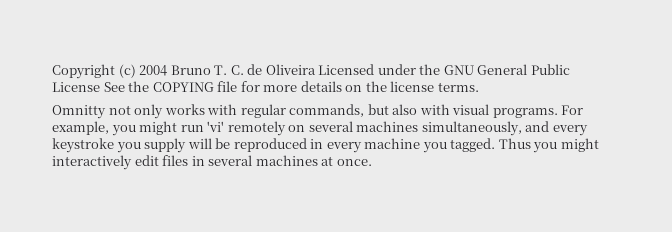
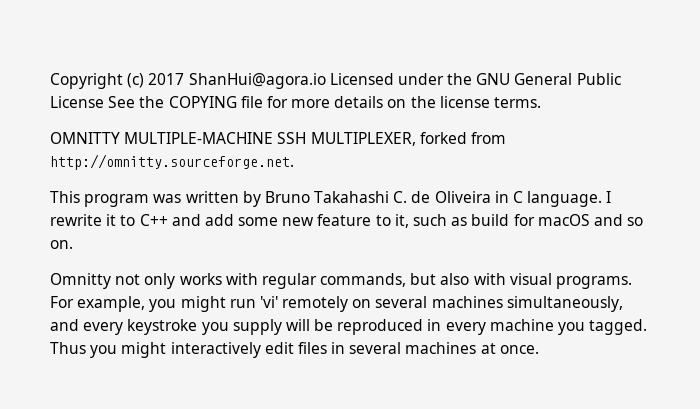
- Copyright (c) 2004 Bruno T. C. de Oliveira Licensed under the GNU General Public License See the COPYING file for more details on the license terms.
+ Copyright (c) 2017 ShanHui@agora.io Licensed under the GNU General Public License See the COPYING file for more details on the license terms.
+ OMNITTY MULTIPLE-MACHINE SSH MULTIPLEXER, forked from http://omnitty.sourceforge.net.
+ This program was written by Bruno Takahashi C. de Oliveira in C language. I rewrite it to C++ and add some new feature to it, such as build for macOS and so on.

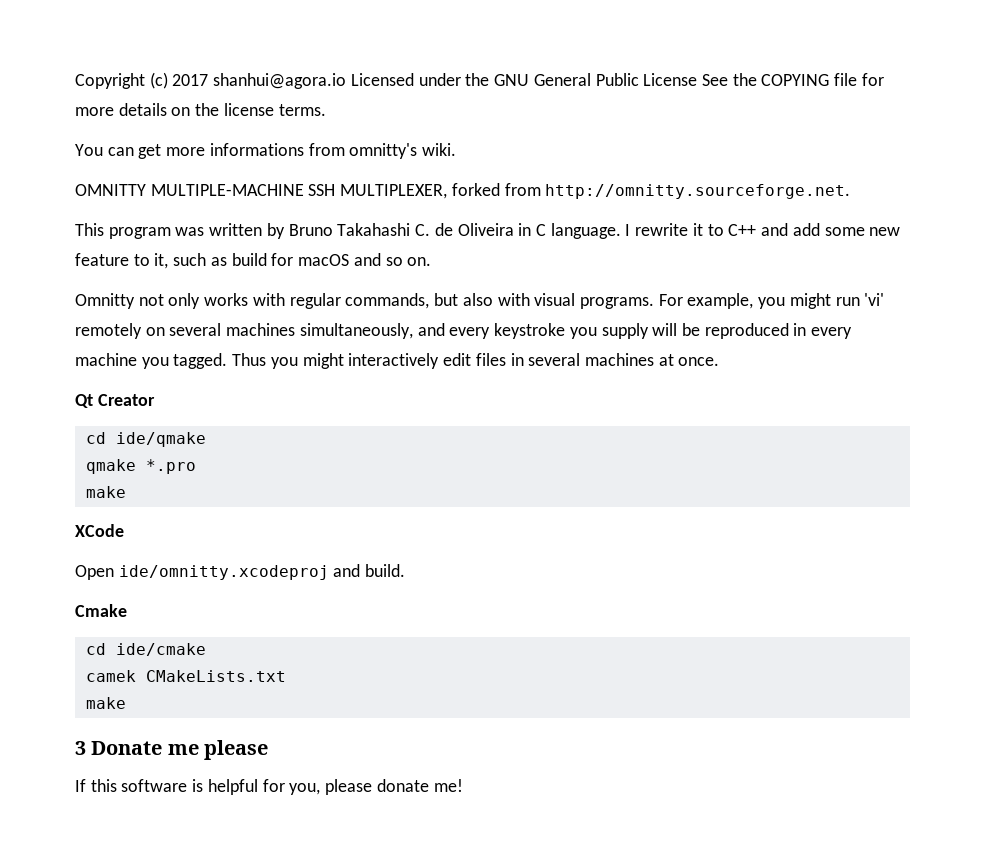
- Copyright (c) 2017 ShanHui@agora.io Licensed under the GNU General Public License See the COPYING file for more details on the license terms.
+ Copyright (c) 2017 shanhui@agora.io Licensed under the GNU General Public License See the COPYING file for more details on the license terms.
+ You can get more informations from omnitty's wiki.
+ Qt Creator
+ cd ide/qmake
+ qmake *.pro
+ make
+ XCode
+ Open ide/omnitty.xcodeproj and build.
+ Cmake
+ cd ide/cmake
+ camek CMakeLists.txt
+ make
+ 3 Donate me please
+ If this software is helpful for you, please donate me!

